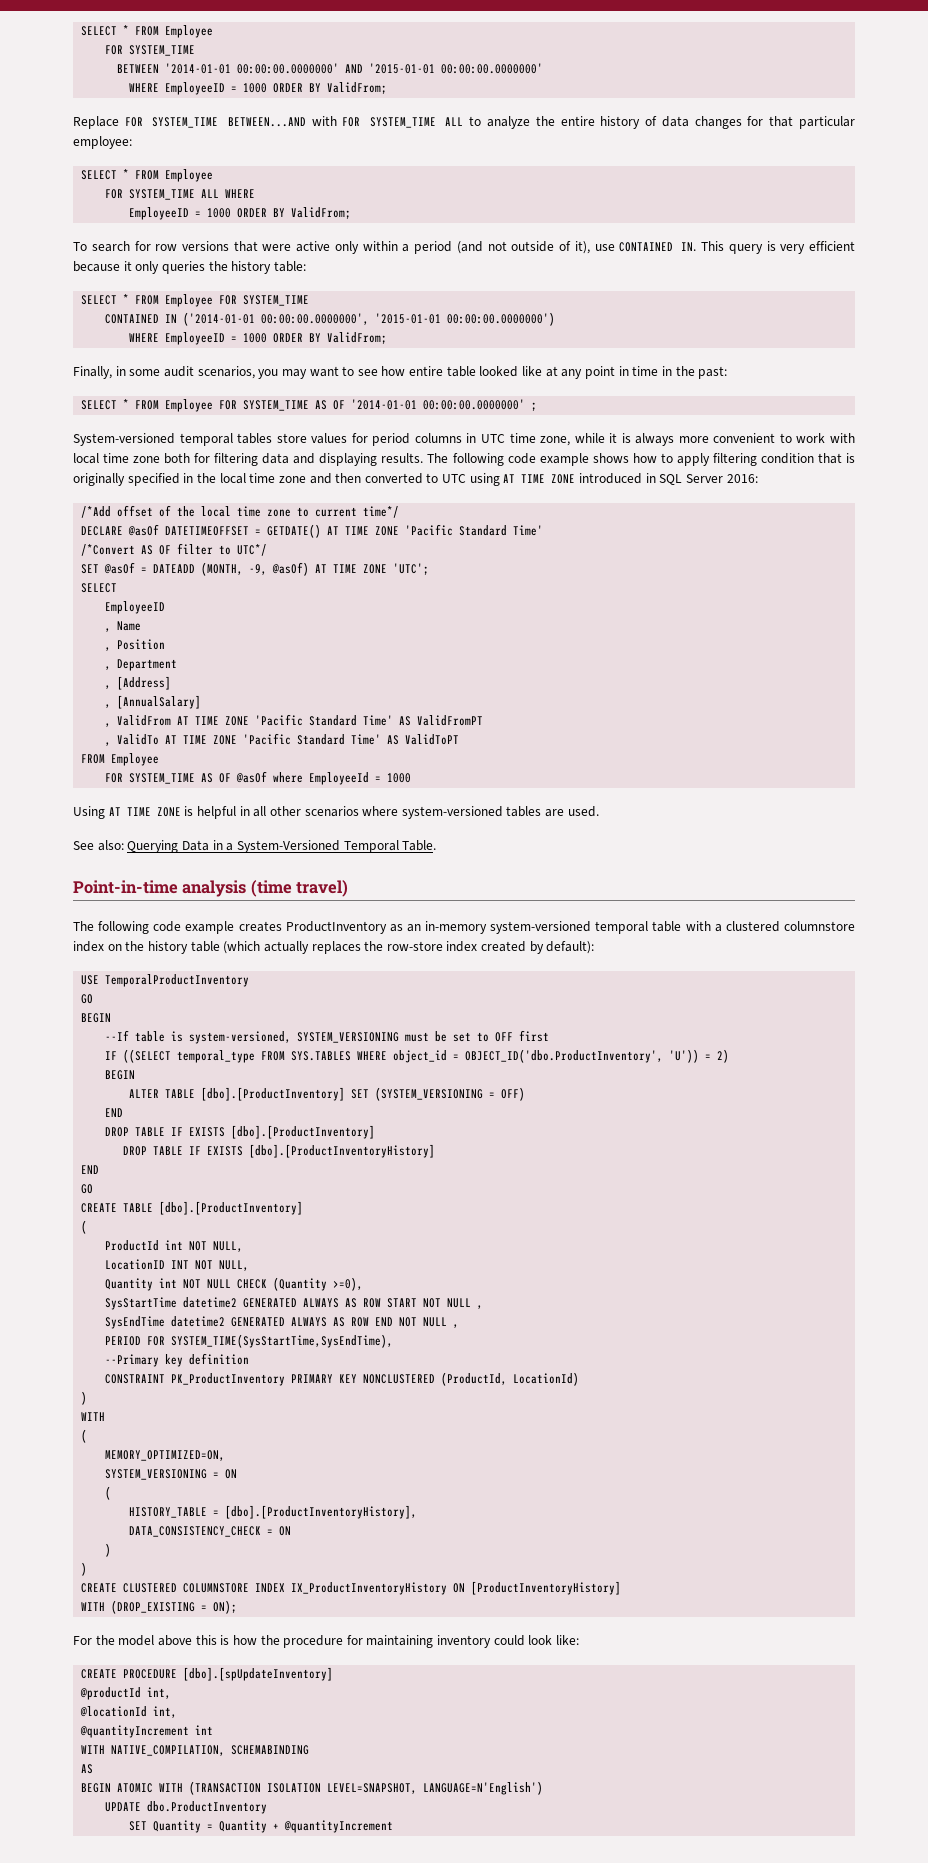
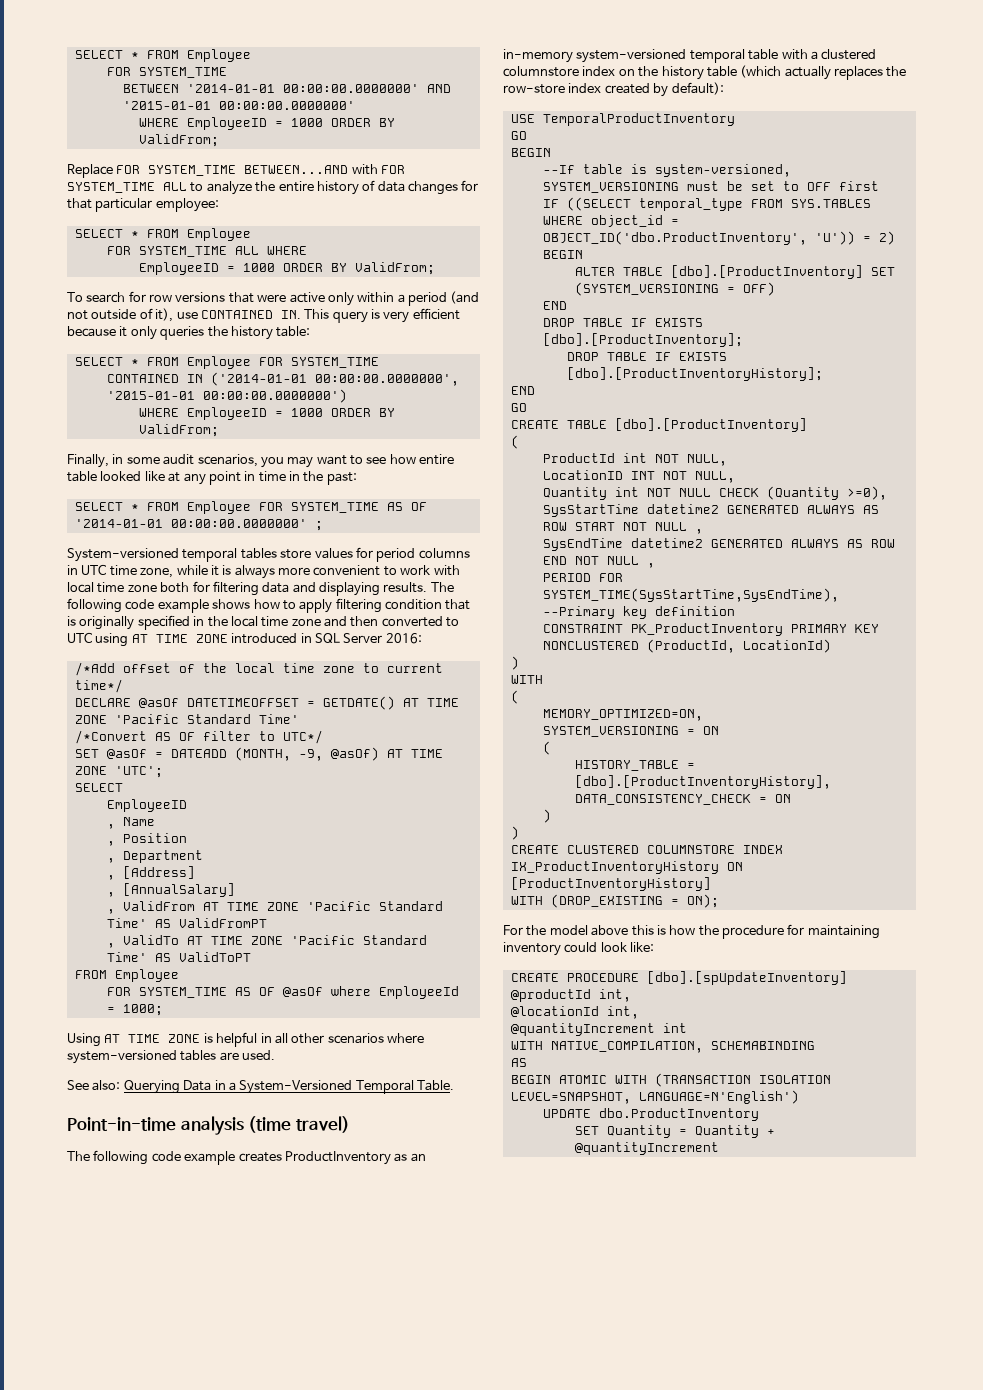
- FOR SYSTEM_TIME AS OF @asOf where EmployeeId = 1000
+ FOR SYSTEM_TIME AS OF @asOf where EmployeeId = 1000;
- DROP TABLE IF EXISTS [dbo].[ProductInventory]
- DROP TABLE IF EXISTS [dbo].[ProductInventoryHistory]
+ DROP TABLE IF EXISTS [dbo].[ProductInventory];
+ DROP TABLE IF EXISTS [dbo].[ProductInventoryHistory];

